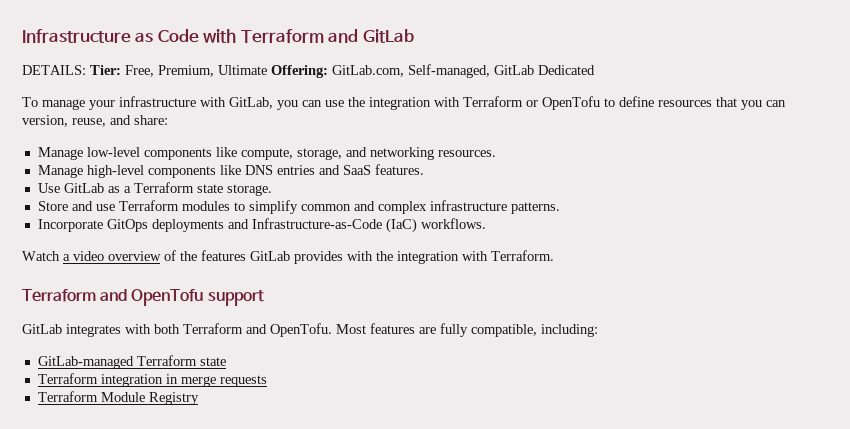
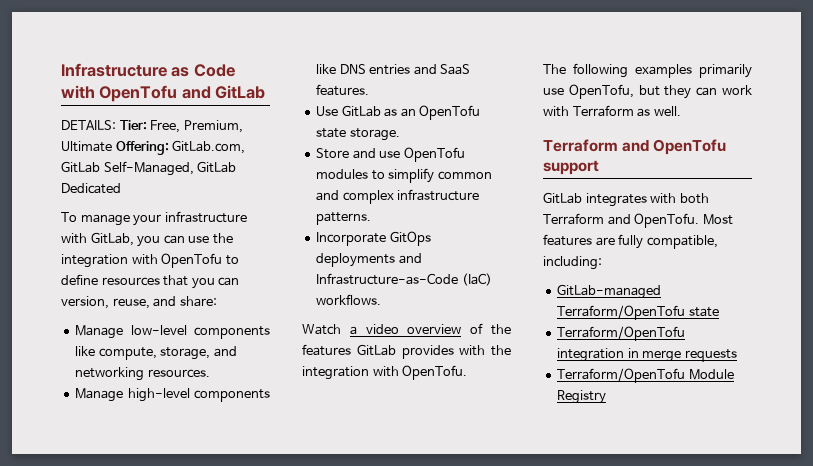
- Infrastructure as Code with Terraform and GitLab
+ Infrastructure as Code with OpenTofu and GitLab
- DETAILS: Tier: Free, Premium, Ultimate Offering: GitLab.com, Self-managed, GitLab Dedicated
+ DETAILS: Tier: Free, Premium, Ultimate Offering: GitLab.com, GitLab Self-Managed, GitLab Dedicated
- To manage your infrastructure with GitLab, you can use the integration with Terraform or OpenTofu to define resources that you can version, reuse, and share:
+ To manage your infrastructure with GitLab, you can use the integration with OpenTofu to define resources that you can version, reuse, and share:
- Use GitLab as a Terraform state storage.
+ Use GitLab as an OpenTofu state storage.
- Store and use Terraform modules to simplify common and complex infrastructure patterns.
+ Store and use OpenTofu modules to simplify common and complex infrastructure patterns.
- Watch a video overview of the features GitLab provides with the integration with Terraform.
+ Watch a video overview of the features GitLab provides with the integration with OpenTofu.
+ The following examples primarily use OpenTofu, but they can work with Terraform as well.
- GitLab-managed Terraform state
+ GitLab-managed Terraform/OpenTofu state
- Terraform integration in merge requests
+ Terraform/OpenTofu integration in merge requests
- Terraform Module Registry
+ Terraform/OpenTofu Module Registry

